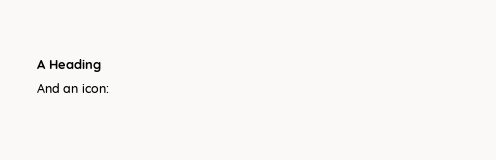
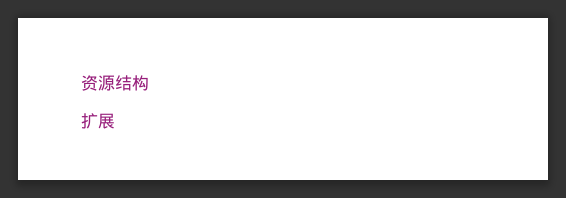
- A Heading
- And an icon:
+ 资源结构
+ 扩展

